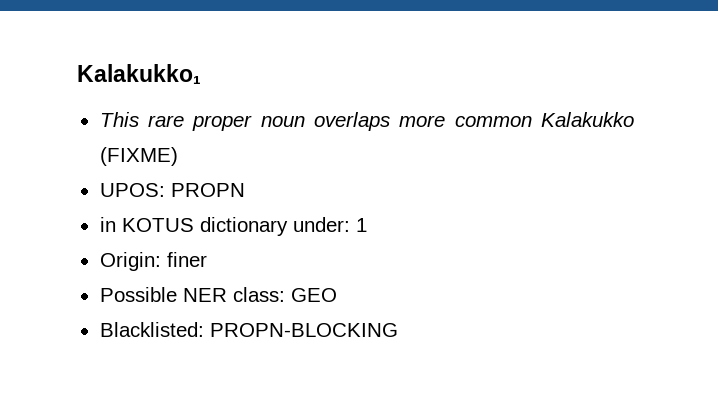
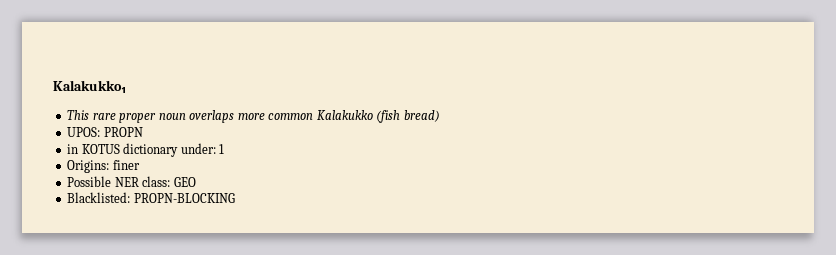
- This rare proper noun overlaps more common Kalakukko (FIXME)
+ This rare proper noun overlaps more common Kalakukko (fish bread)
- Origin: finer
+ Origins: finer

